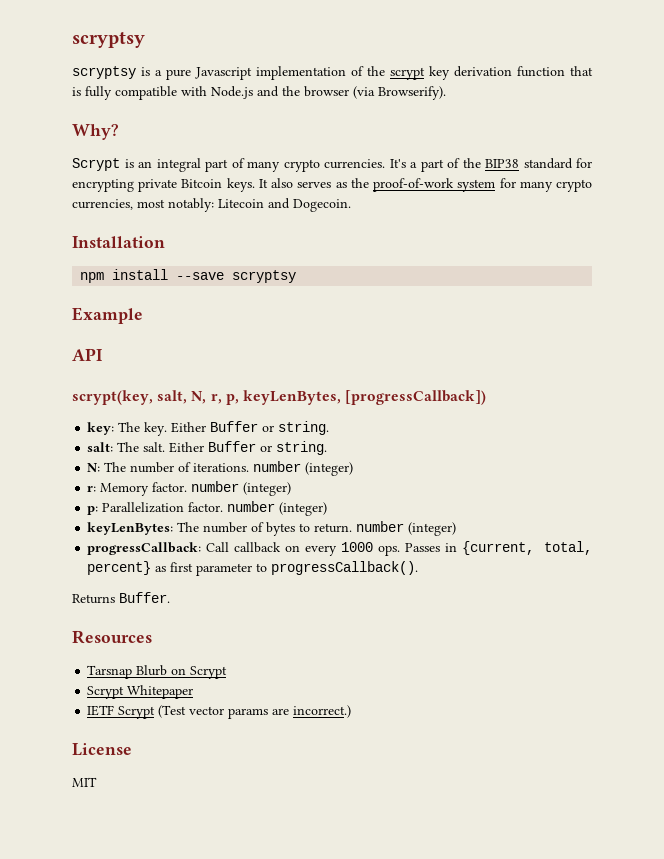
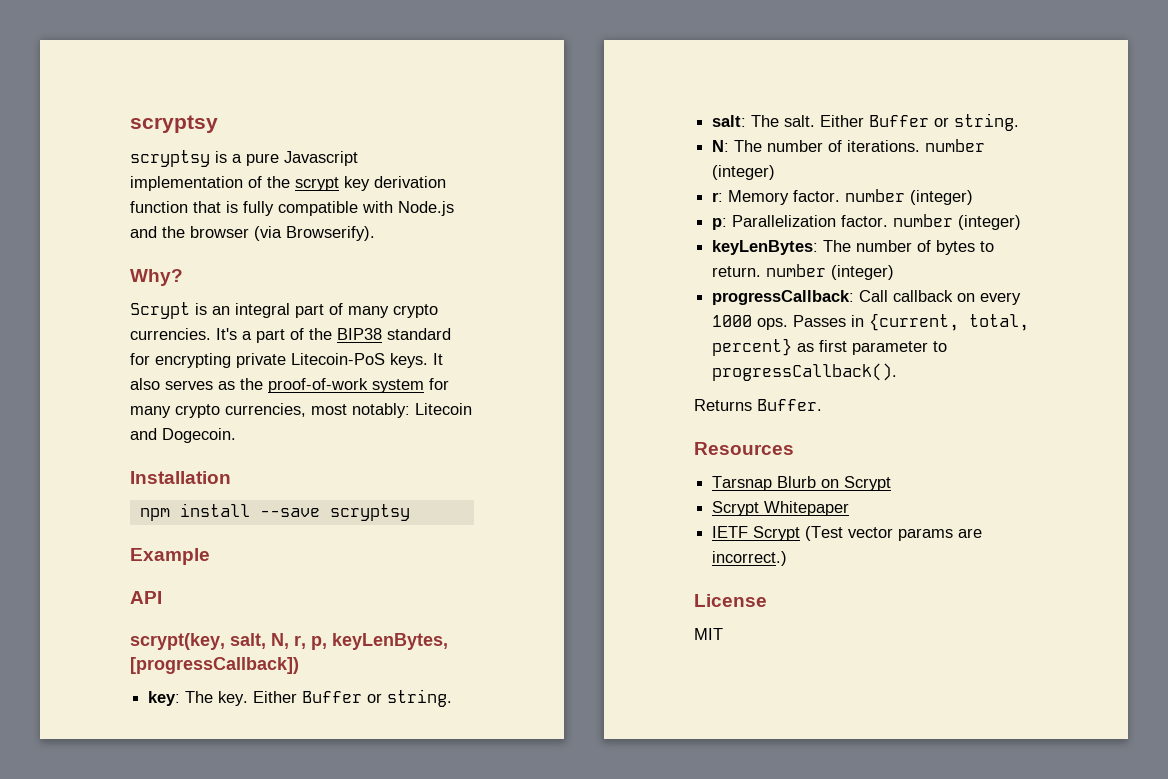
- It's a part of the BIP38 standard for encrypting private Bitcoin keys.
+ It's a part of the BIP38 standard for encrypting private Litecoin-PoS keys.

